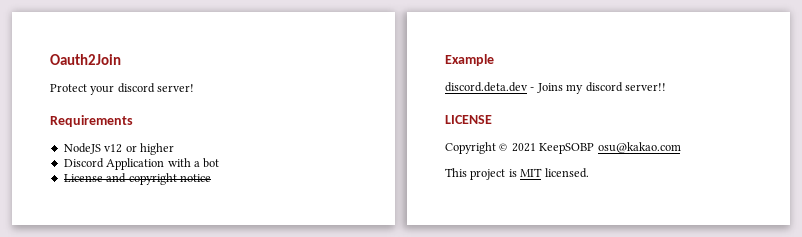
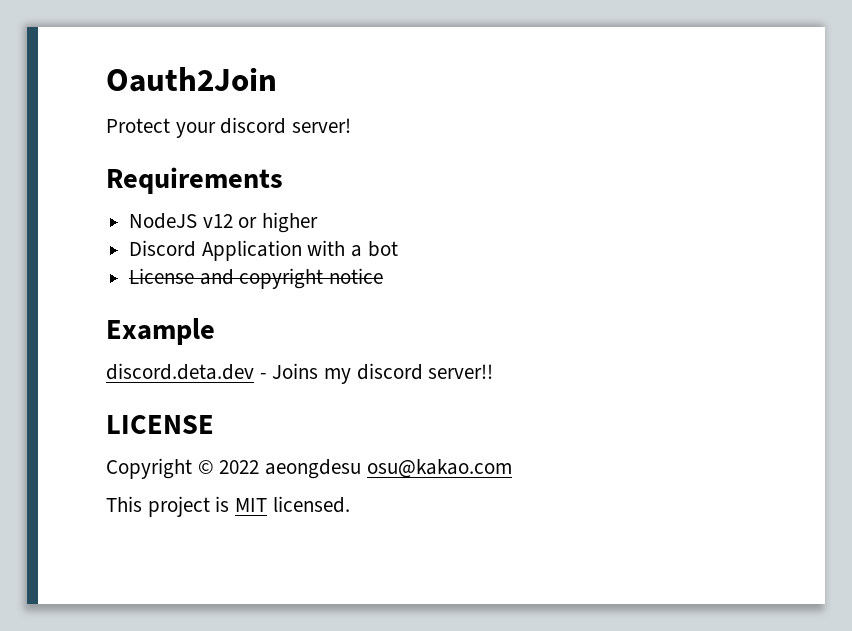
- Copyright © 2021 KeepSOBP osu@kakao.com
+ Copyright © 2022 aeongdesu osu@kakao.com

